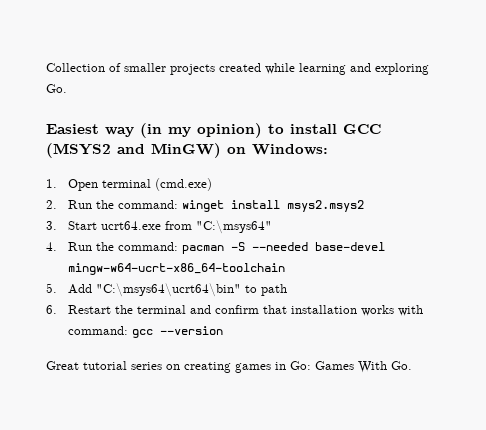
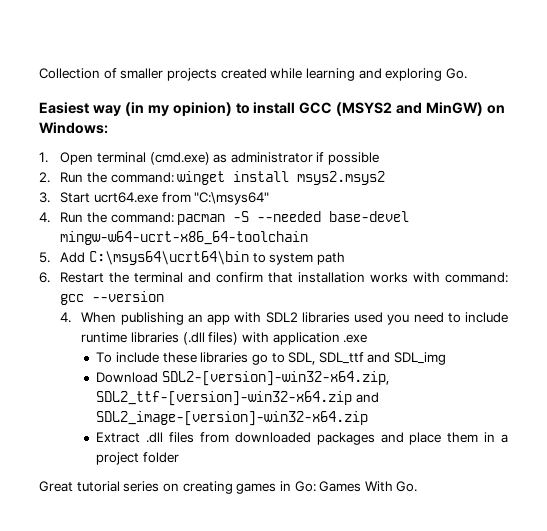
- 1. Open terminal (cmd.exe)
+ 1. Open terminal (cmd.exe) as administrator if possible
- 5. Add "C:\msys64\ucrt64\bin" to path
+ 5. Add C:\msys64\ucrt64\bin to system path
+ 4. When publishing an app with SDL2 libraries used you need to include runtime libraries (.dll files) with application .exe
+ To include these libraries go to SDL, SDL_ttf and SDL_img
+ Download SDL2-[version]-win32-x64.zip, SDL2_ttf-[version]-win32-x64.zip and SDL2_image-[version]-win32-x64.zip
+ Extract .dll files from downloaded packages and place them in a project folder

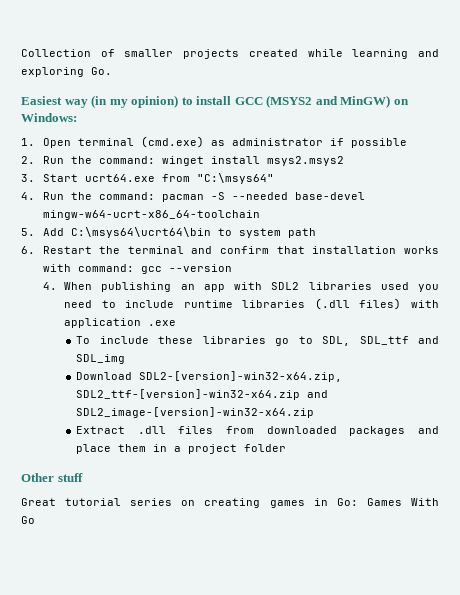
+ Other stuff
- Great tutorial series on creating games in Go: Games With Go.
+ Great tutorial series on creating games in Go: Games With Go

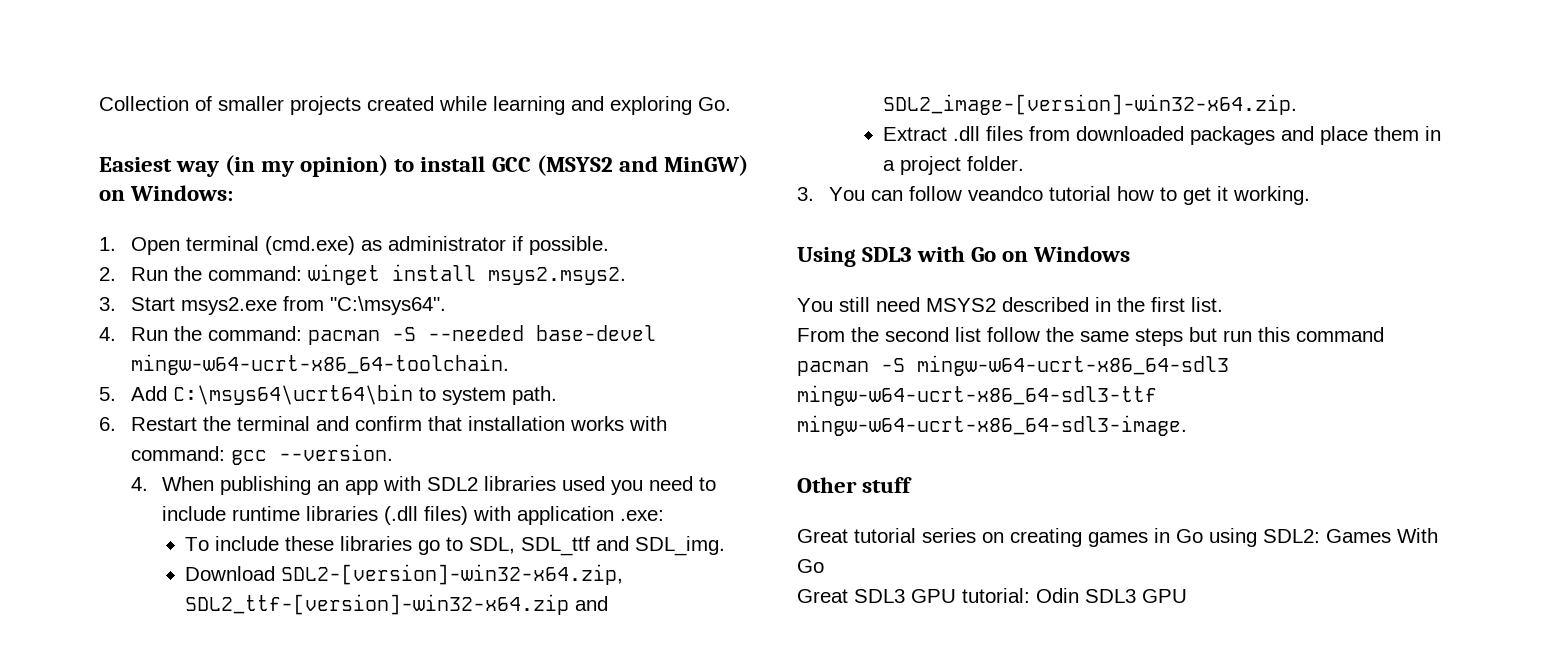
- 1. Open terminal (cmd.exe) as administrator if possible
+ 1. Open terminal (cmd.exe) as administrator if possible.
- 2. Run the command: winget install msys2.msys2
+ 2. Run the command: winget install msys2.msys2.
- 3. Start ucrt64.exe from "C:\msys64"
+ 3. Start msys2.exe from "C:\msys64".
- 4. Run the command: pacman -S --needed base-devel mingw-w64-ucrt-x86_64-toolchain
+ 4. Run the command: pacman -S --needed base-devel mingw-w64-ucrt-x86_64-toolchain.
- 5. Add C:\msys64\ucrt64\bin to system path
+ 5. Add C:\msys64\ucrt64\bin to system path.
- 6. Restart the terminal and confirm that installation works with command: gcc --version
+ 6. Restart the terminal and confirm that installation works with command: gcc --version.
- 4. When publishing an app with SDL2 libraries used you need to include runtime libraries (.dll files) with application .exe
+ 4. When publishing an app with SDL2 libraries used you need to include runtime libraries (.dll files) with application .exe:
- To include these libraries go to SDL, SDL_ttf and SDL_img
+ To include these libraries go to SDL, SDL_ttf and SDL_img.
- Download SDL2-[version]-win32-x64.zip, SDL2_ttf-[version]-win32-x64.zip and SDL2_image-[version]-win32-x64.zip
+ Download SDL2-[version]-win32-x64.zip, SDL2_ttf-[version]-win32-x64.zip and SDL2_image-[version]-win32-x64.zip.
- Extract .dll files from downloaded packages and place them in a project folder
+ Extract .dll files from downloaded packages and place them in a project folder.
+ 3. You can follow veandco tutorial how to get it working.
+ Using SDL3 with Go on Windows
+ You still need MSYS2 described in the first list.
+ From the second list follow the same steps but run this command pacman -S mingw-w64-ucrt-x86_64-sdl3 mingw-w64-ucrt-x86_64-sdl3-ttf mingw-w64-ucrt-x86_64-sdl3-image.
- Great tutorial series on creating games in Go: Games With Go
+ Great tutorial series on creating games in Go using SDL2: Games With Go
+ Great SDL3 GPU tutorial: Odin SDL3 GPU

